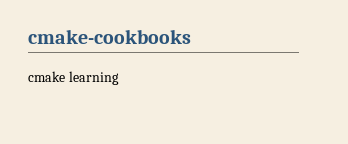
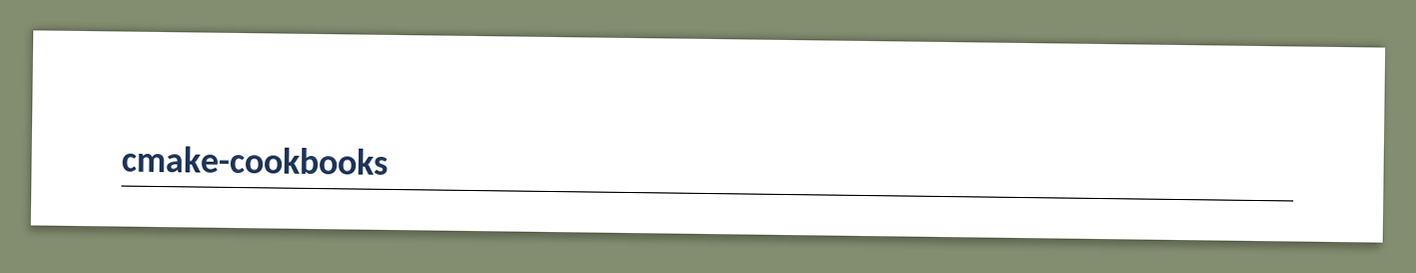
- cmake learning

